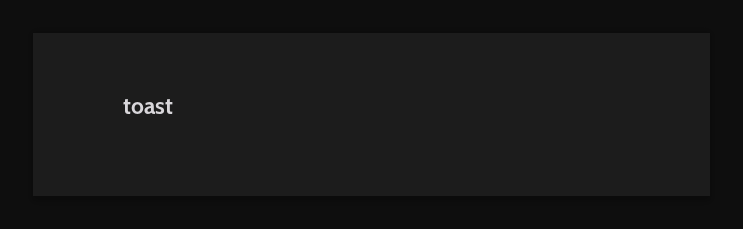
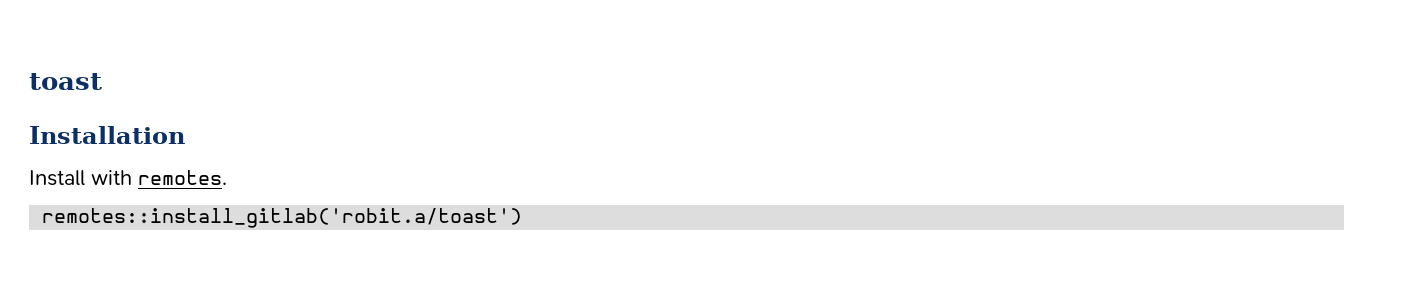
+ Installation
+ Install with remotes.
+ remotes::install_gitlab('robit.a/toast')

